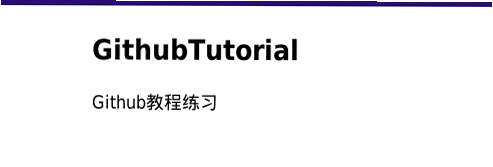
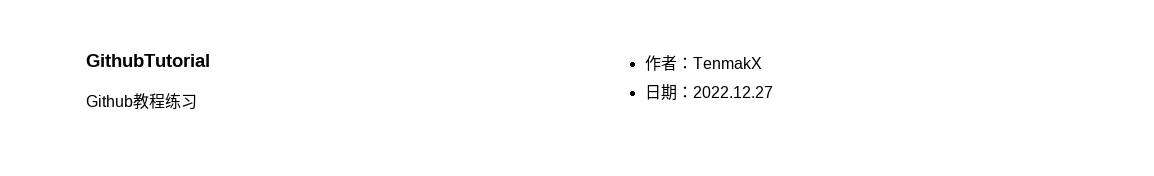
+ 作者：TenmakX
+ 日期：2022.12.27

